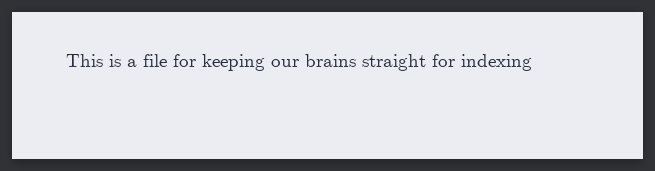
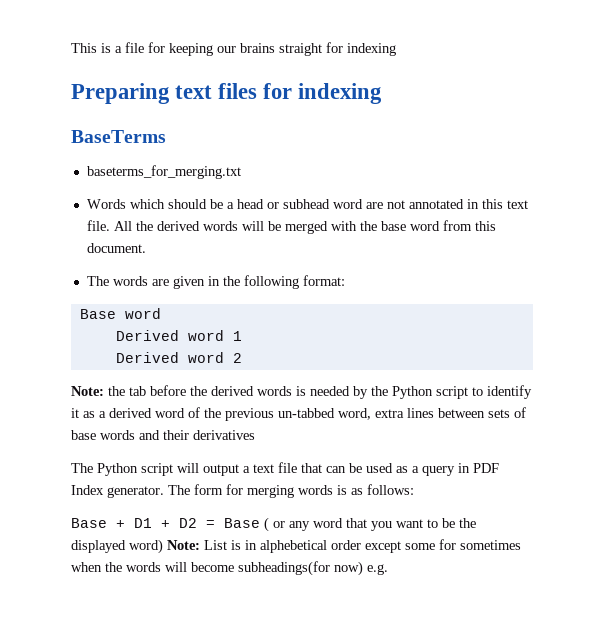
+ Preparing text files for indexing
+ BaseTerms
+ baseterms_for_merging.txt
+ Words which should be a head or subhead word are not annotated in this text file. All the derived words will be merged with the base word from this document.
+ The words are given in the following format:
+ Base word
+ Derived word 1
+ Derived word 2
+ Note: the tab before the derived words is needed by the Python script to identify it as a derived word of the previous un-tabbed word, extra lines between sets of base words and their derivatives
+ The Python script will output a text file that can be used as a query in PDF Index generator. The form for merging words is as follows:
+ Base + D1 + D2 = Base ( or any word that you want to be the displayed word) Note: List is in alphebetical order except some for sometimes when the words will become subheadings(for now) e.g.

